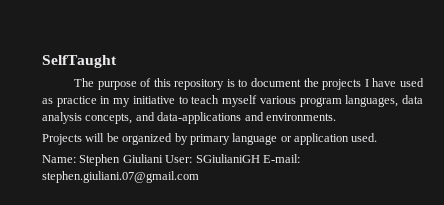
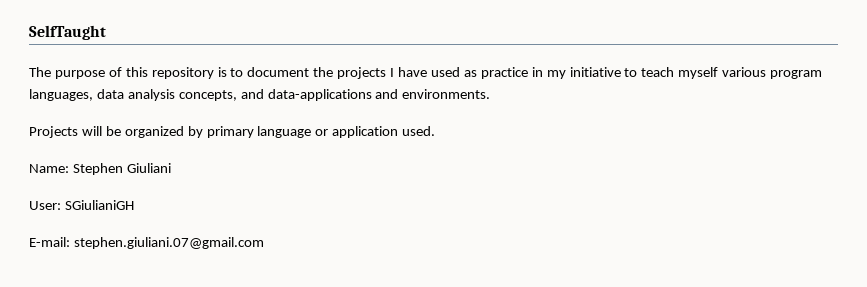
- Name: Stephen Giuliani User: SGiulianiGH E-mail: stephen.giuliani.07@gmail.com
+ Name: Stephen Giuliani
+ User: SGiulianiGH
+ E-mail: stephen.giuliani.07@gmail.com

